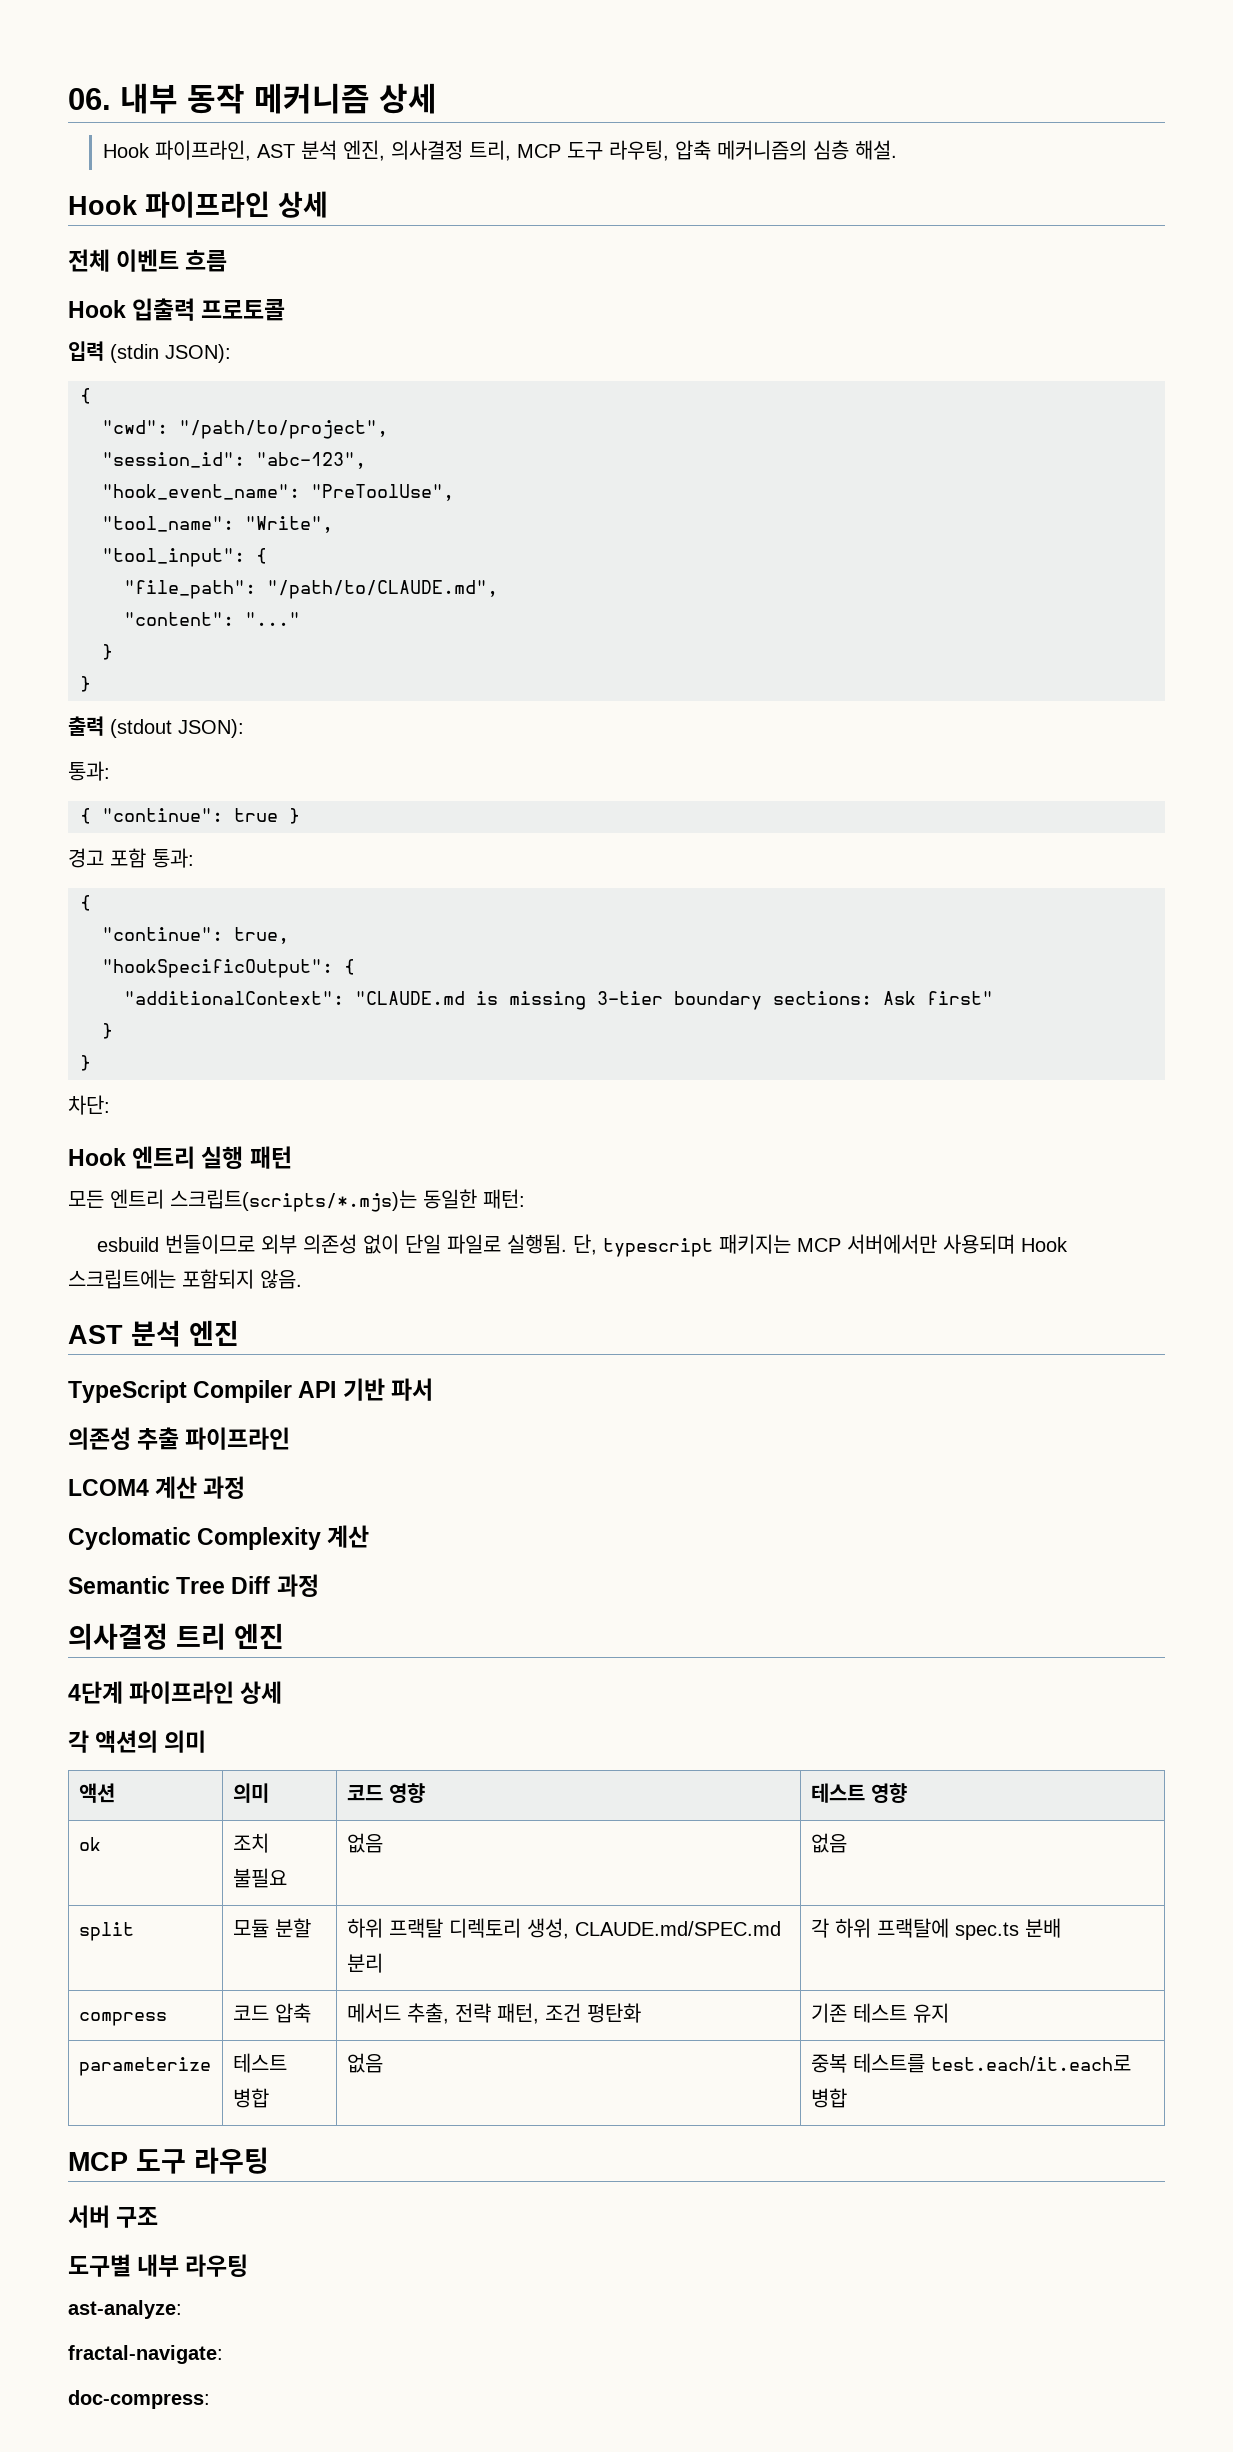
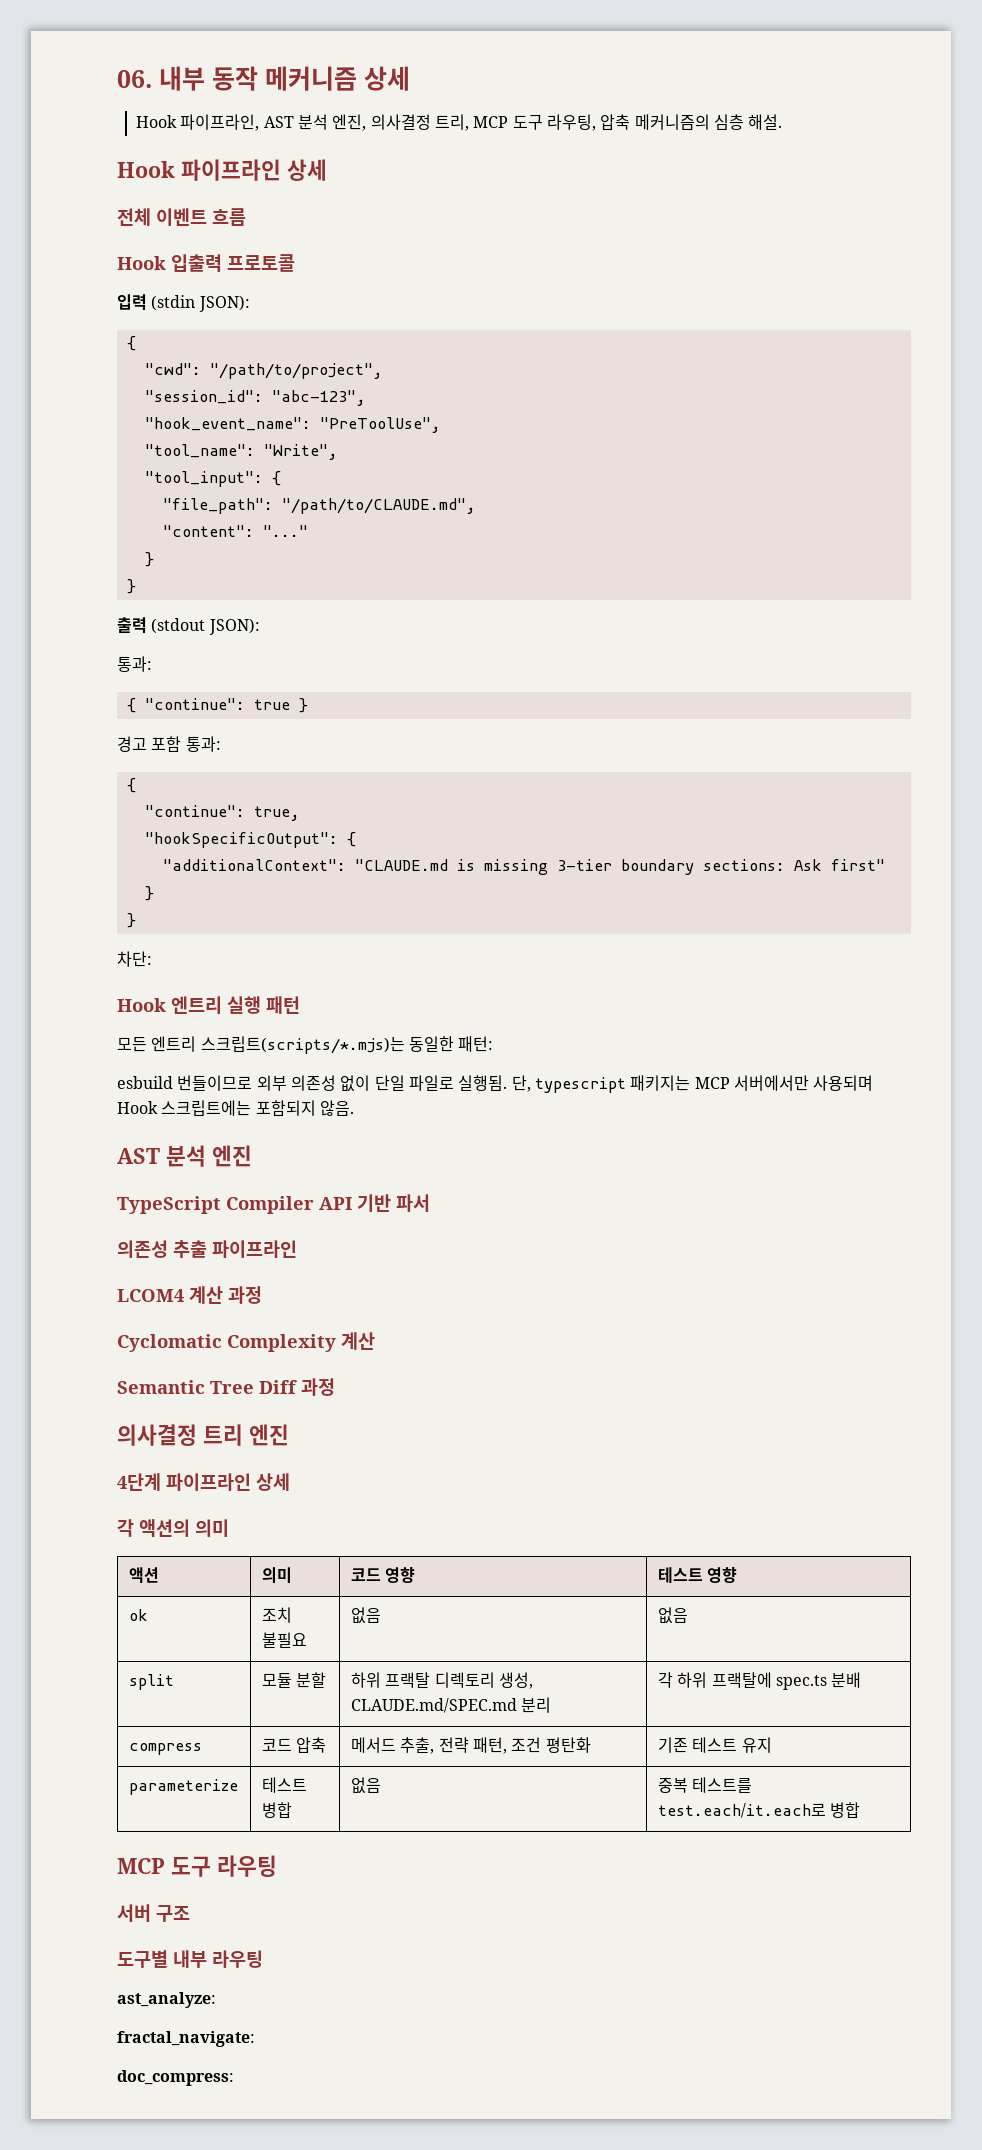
- ast-analyze:
- fractal-navigate:
- doc-compress:
+ ast_analyze:
+ fractal_navigate:
+ doc_compress:

